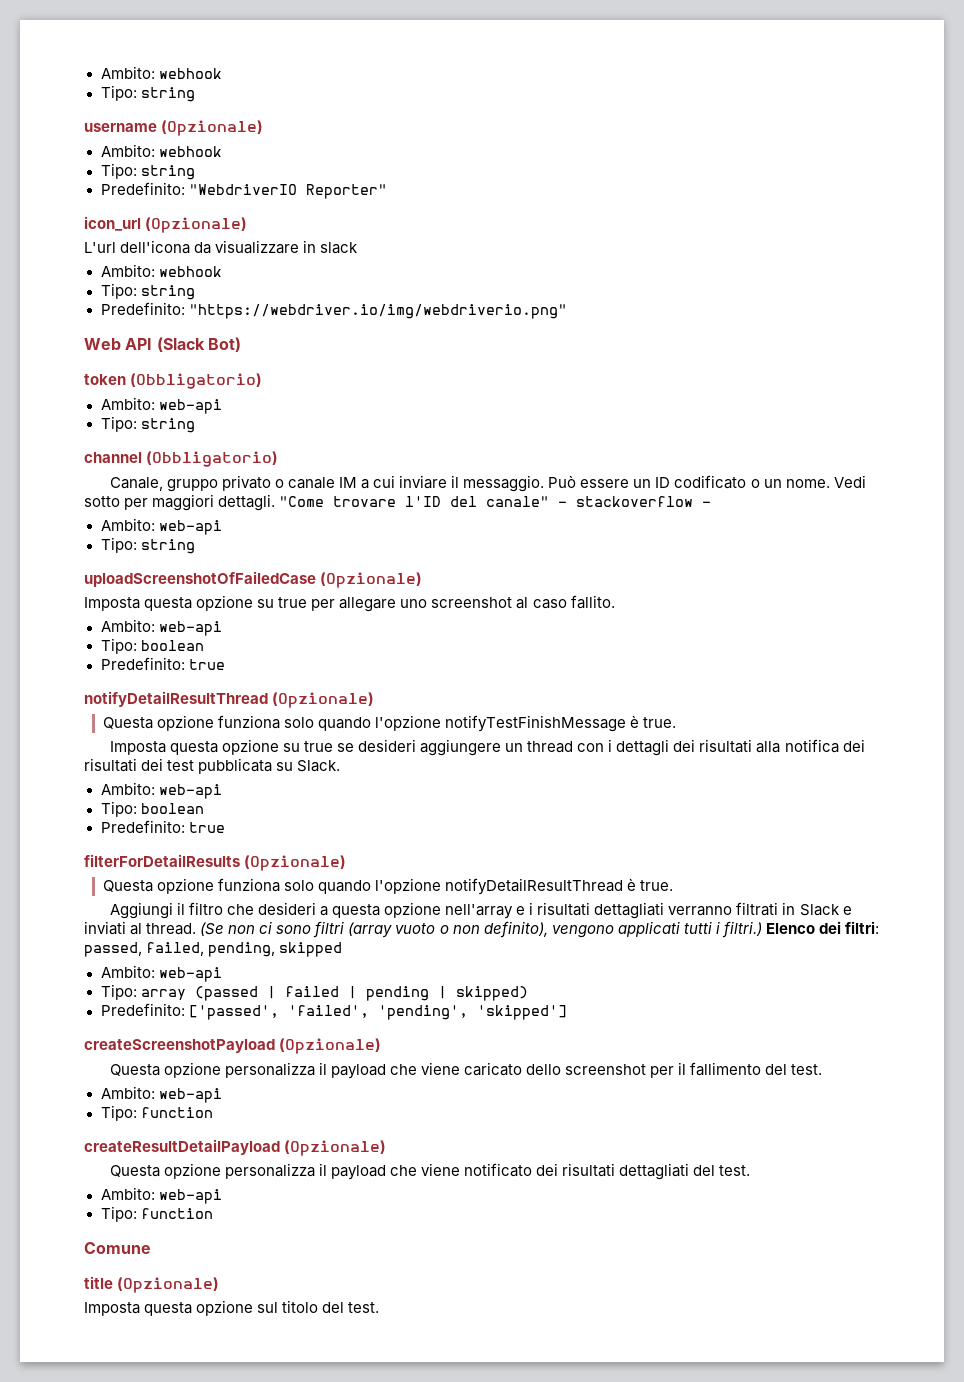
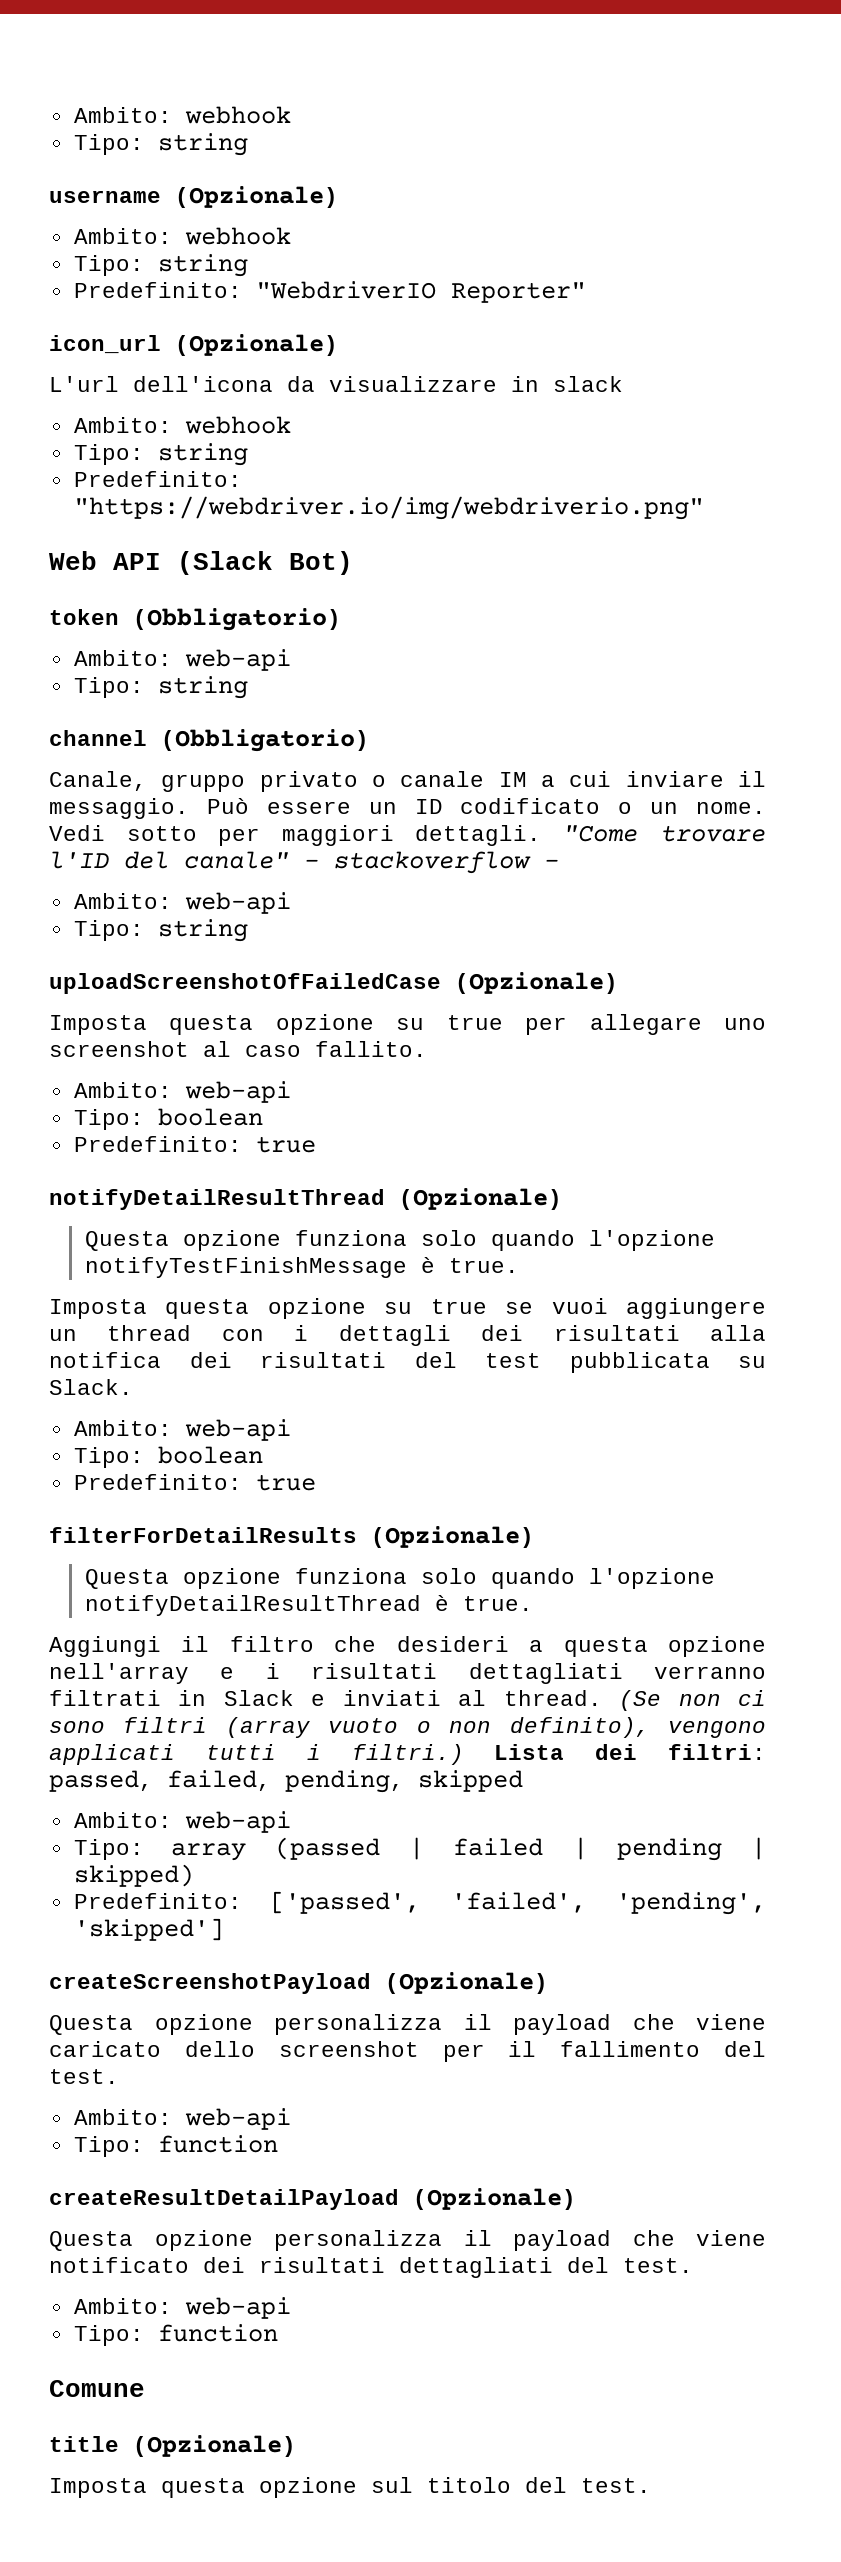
- Imposta questa opzione su true se desideri aggiungere un thread con i dettagli dei risultati alla notifica dei risultati dei test pubblicata su Slack.
+ Imposta questa opzione su true se vuoi aggiungere un thread con i dettagli dei risultati alla notifica dei risultati del test pubblicata su Slack.
- Elenco dei filtri: passed, failed, pending, skipped
+ Lista dei filtri: passed, failed, pending, skipped

